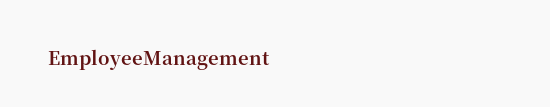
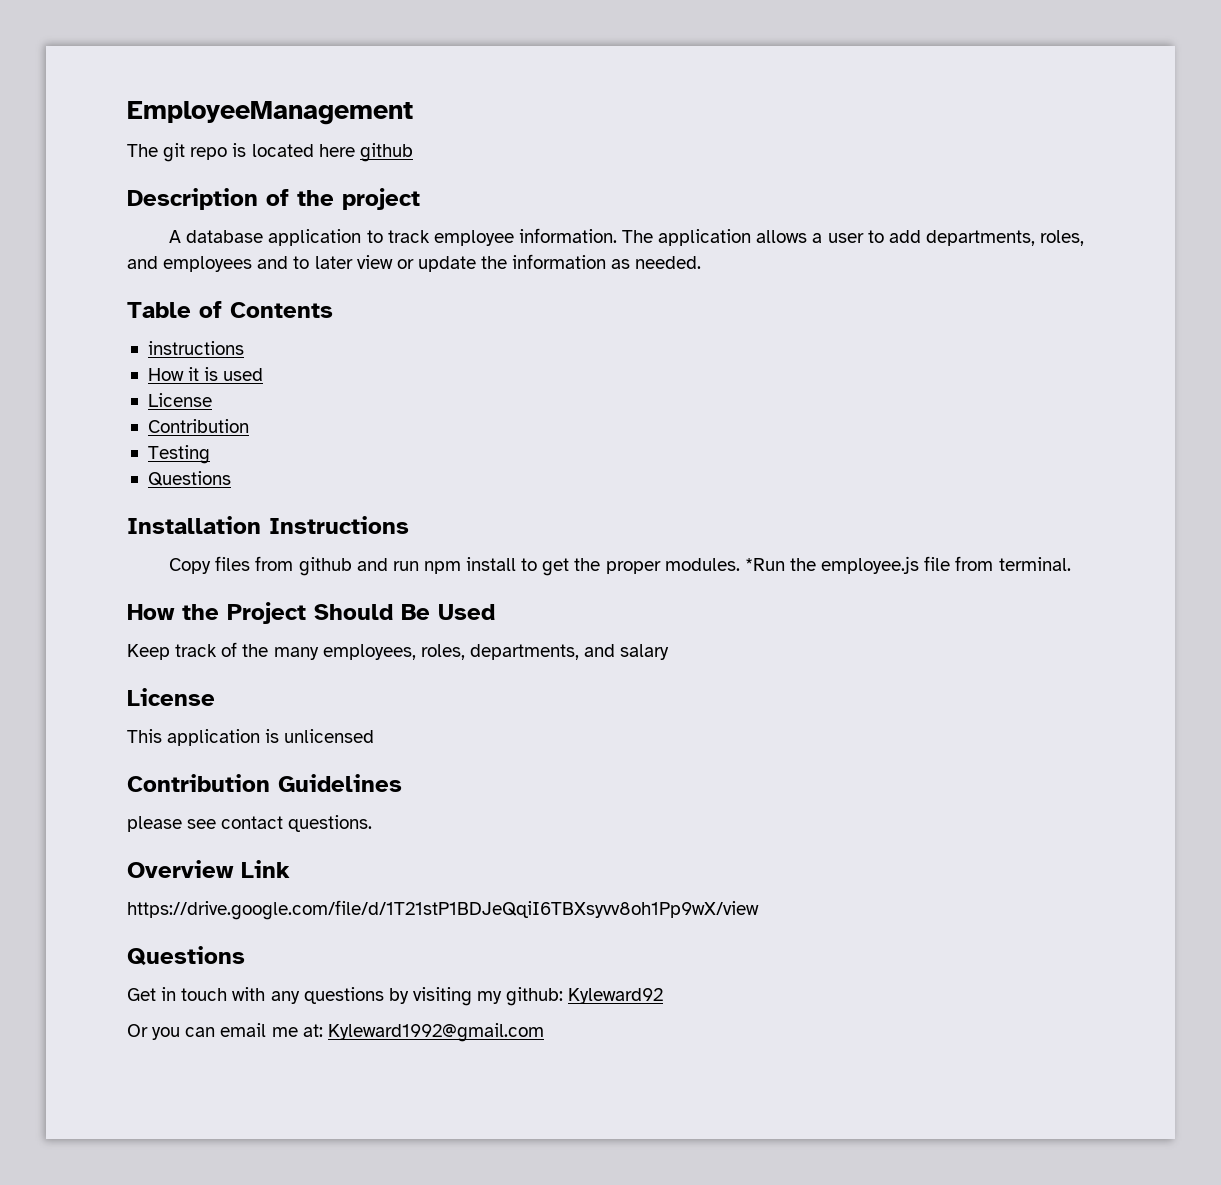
+ The git repo is located here github
+ Description of the project
+ A database application to track employee information. The application allows a user to add departments, roles, and employees and to later view or update the information as needed.
+ Table of Contents
+ instructions
+ How it is used
+ License
+ Contribution
+ Testing
+ Questions
+ Installation Instructions
+ Copy files from github and run npm install to get the proper modules. *Run the employee.js file from terminal.
+ How the Project Should Be Used
+ Keep track of the many employees, roles, departments, and salary
+ License
+ This application is unlicensed
+ Contribution Guidelines
+ please see contact questions.
+ Overview Link
+ https://drive.google.com/file/d/1T21stP1BDJeQqiI6TBXsyvv8oh1Pp9wX/view
+ Questions
+ Get in touch with any questions by visiting my github: Kyleward92
+ Or you can email me at: Kyleward1992@gmail.com

